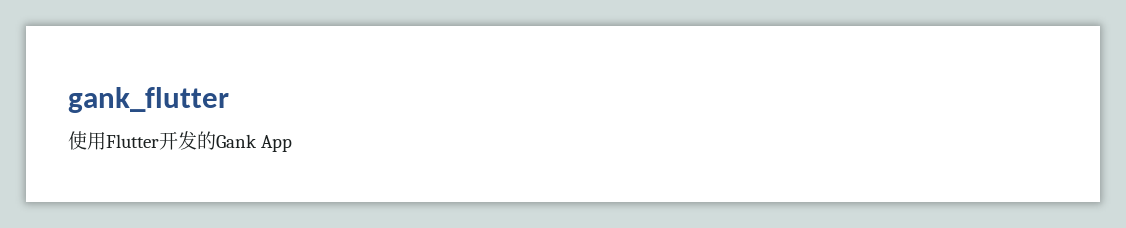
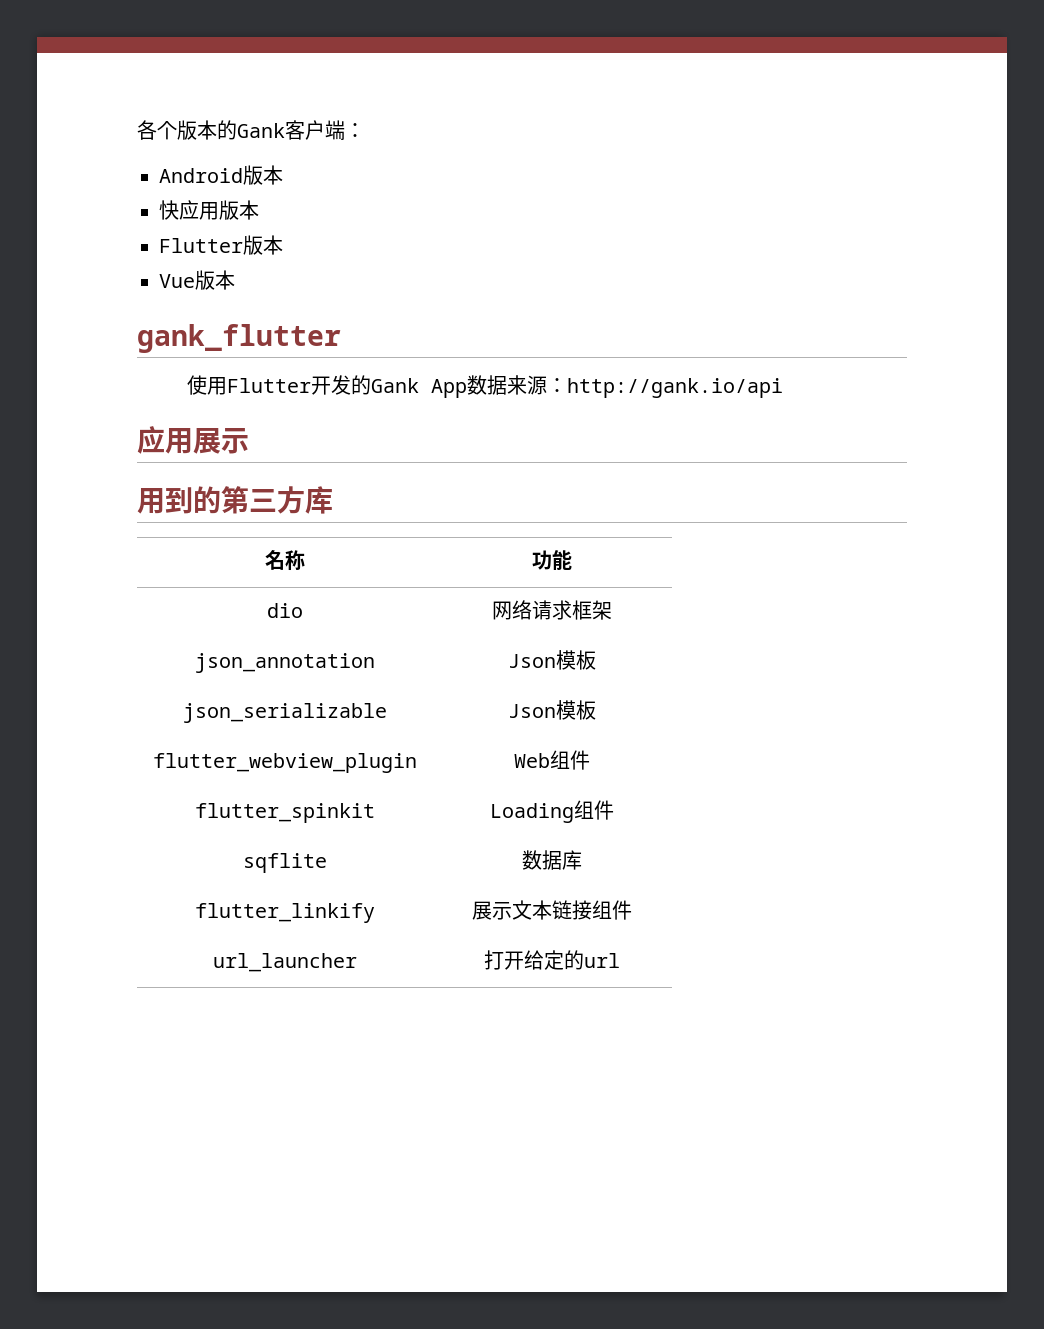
+ 各个版本的Gank客户端：
+ Android版本
+ 快应用版本
+ Flutter版本
+ Vue版本
- 使用Flutter开发的Gank App
+ 使用Flutter开发的Gank App数据来源：http://gank.io/api
+ 应用展示
+ 用到的第三方库
+ 名称 | 功能
+ dio | 网络请求框架
+ json_annotation | Json模板
+ json_serializable | Json模板
+ flutter_webview_plugin | Web组件
+ flutter_spinkit | Loading组件
+ sqflite | 数据库
+ flutter_linkify | 展示文本链接组件
+ url_launcher | 打开给定的url

